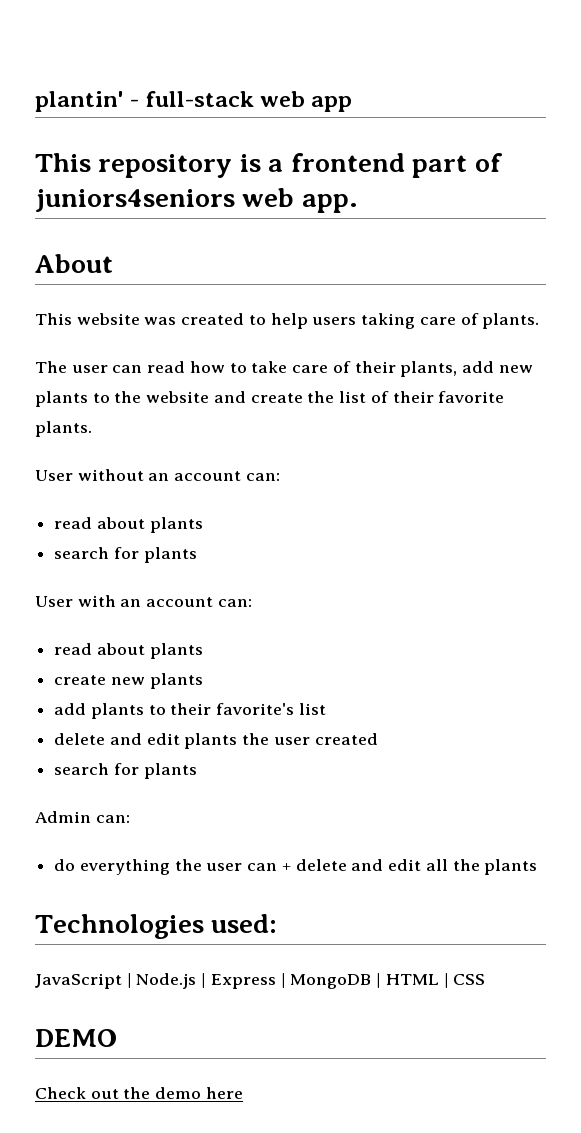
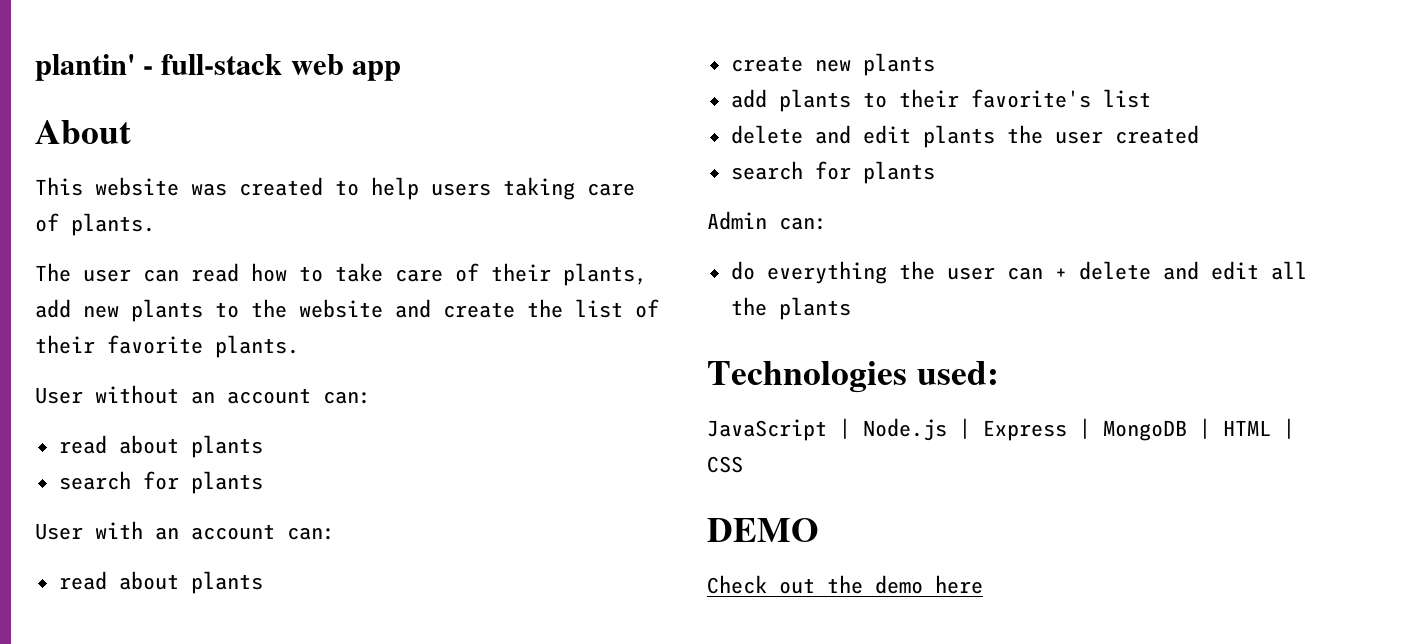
- This repository is a frontend part of juniors4seniors web app.

